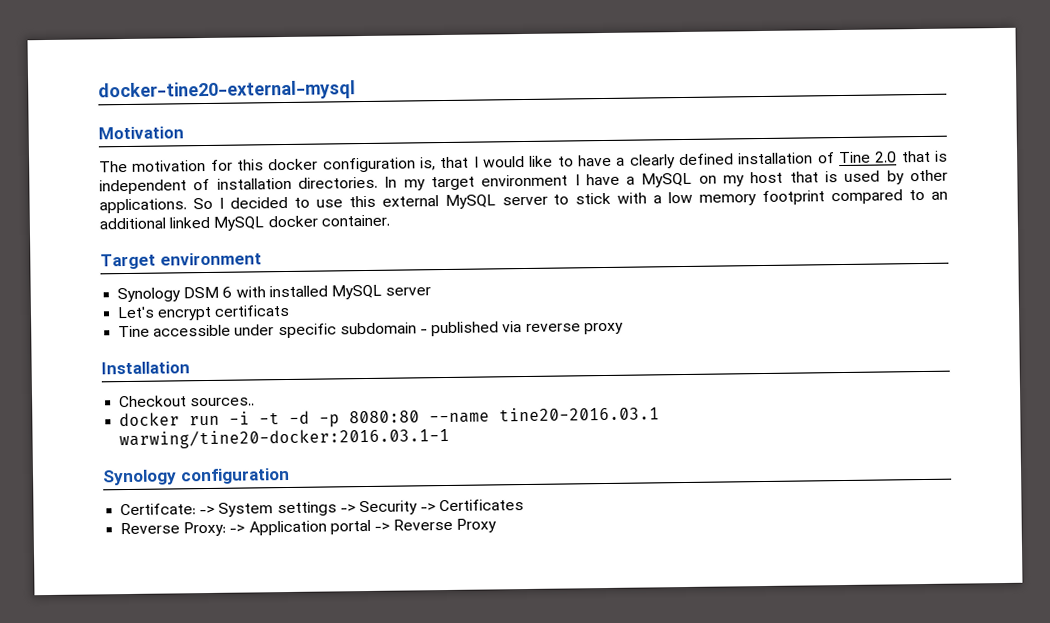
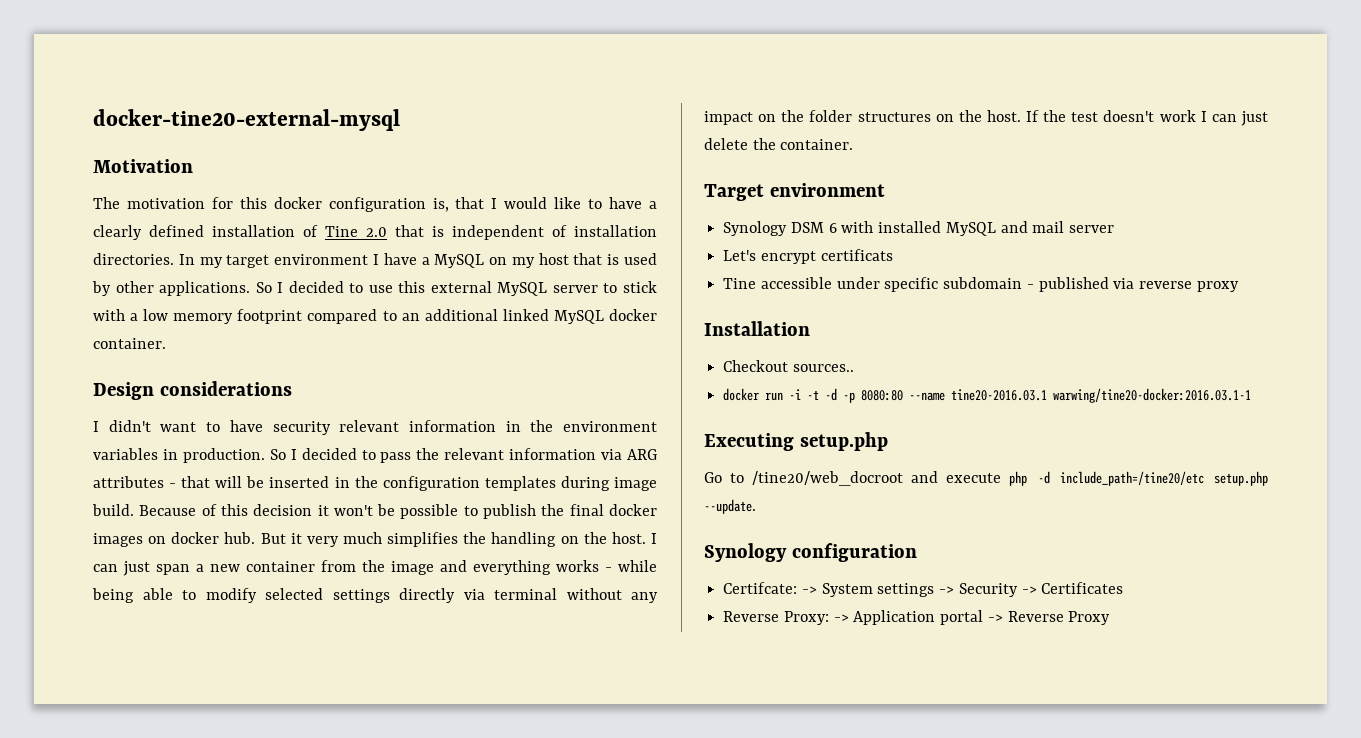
+ Design considerations
+ I didn't want to have security relevant information in the environment variables in production. So I decided to pass the relevant information via ARG attributes - that will be inserted in the configuration templates during image build. Because of this decision it won't be possible to publish the final docker images on docker hub. But it very much simplifies the handling on the host. I can just span a new container from the image and everything works - while being able to modify selected settings directly via terminal without any impact on the folder structures on the host. If the test doesn't work I can just delete the container.
- Synology DSM 6 with installed MySQL server
+ Synology DSM 6 with installed MySQL and mail server
+ Executing setup.php
+ Go to /tine20/web_docroot and execute php -d include_path=/tine20/etc setup.php --update.

